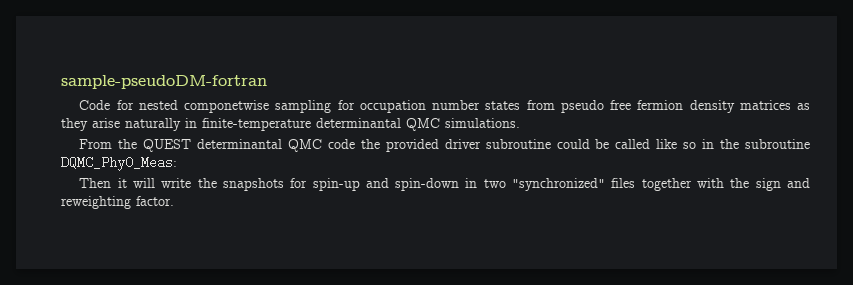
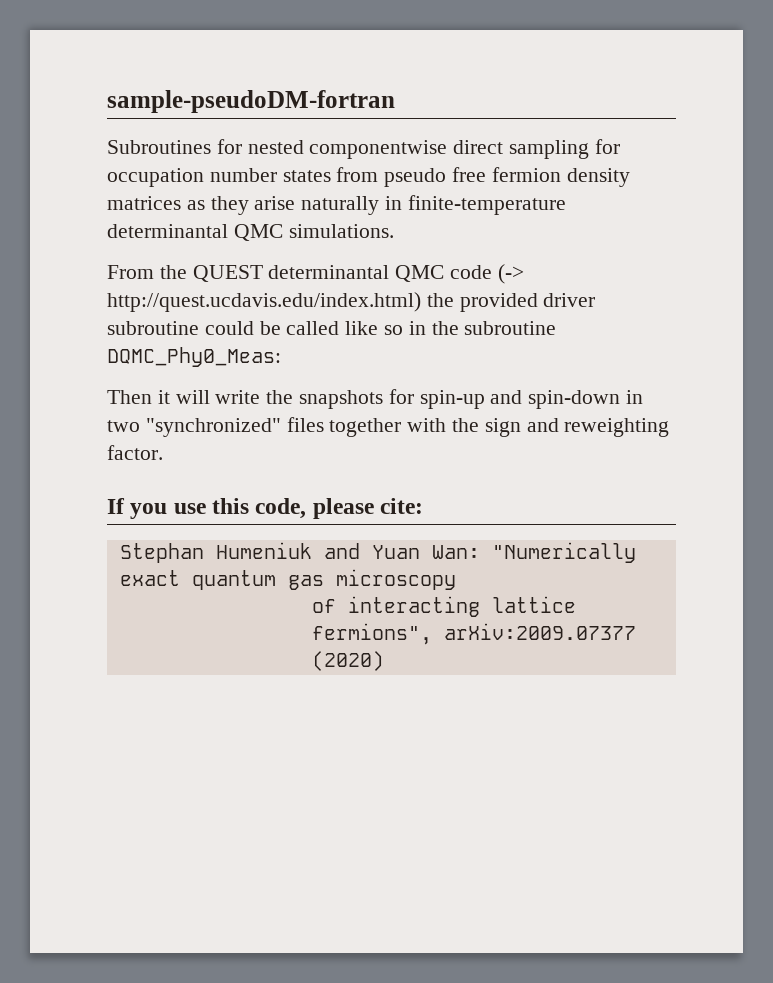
- Code for nested componetwise sampling for occupation number states from pseudo free fermion density matrices as they arise naturally in finite-temperature determinantal QMC simulations.
+ Subroutines for nested componentwise direct sampling for occupation number states from pseudo free fermion density matrices as they arise naturally in finite-temperature determinantal QMC simulations.
- From the QUEST determinantal QMC code the provided driver subroutine could be called like so in the subroutine DQMC_Phy0_Meas:
+ From the QUEST determinantal QMC code (-> http://quest.ucdavis.edu/index.html) the provided driver subroutine could be called like so in the subroutine DQMC_Phy0_Meas:
+ If you use this code, please cite:
+ Stephan Humeniuk and Yuan Wan: "Numerically exact quantum gas microscopy
+ of interacting lattice fermions", arXiv:2009.07377 (2020)

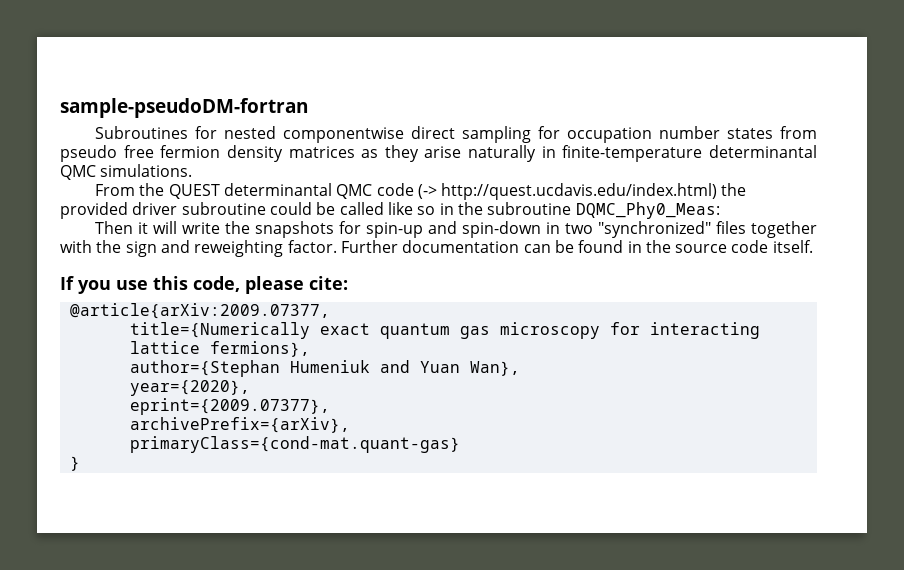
+ Further documentation can be found in the source code itself.
- Stephan Humeniuk and Yuan Wan: "Numerically exact quantum gas microscopy
- of interacting lattice fermions", arXiv:2009.07377 (2020)
+ @article{arXiv:2009.07377,
+ title={Numerically exact quantum gas microscopy for interacting lattice fermions},
+ author={Stephan Humeniuk and Yuan Wan},
+ year={2020},
+ eprint={2009.07377},
+ archivePrefix={arXiv},
+ primaryClass={cond-mat.quant-gas}
+ }

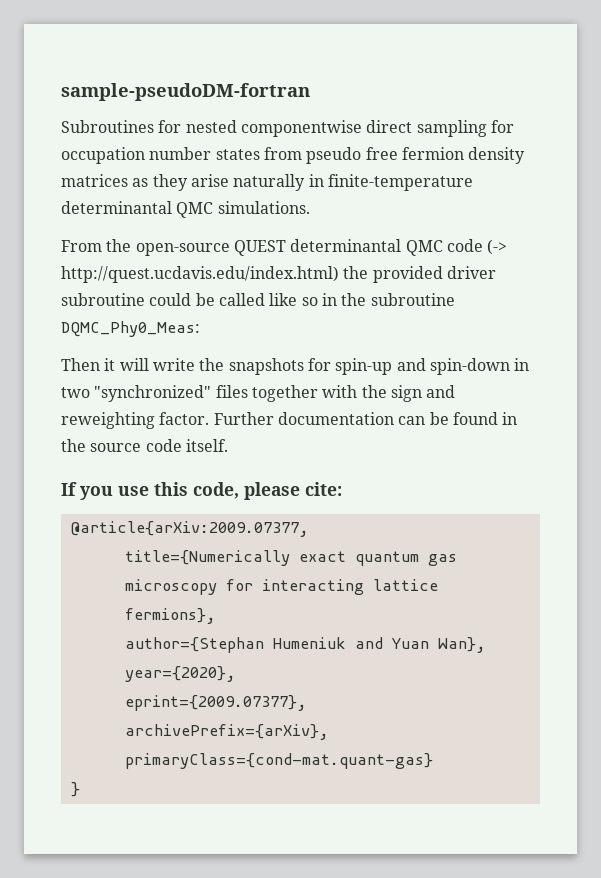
- From the QUEST determinantal QMC code (-> http://quest.ucdavis.edu/index.html) the provided driver subroutine could be called like so in the subroutine DQMC_Phy0_Meas:
+ From the open-source QUEST determinantal QMC code (-> http://quest.ucdavis.edu/index.html) the provided driver subroutine could be called like so in the subroutine DQMC_Phy0_Meas:

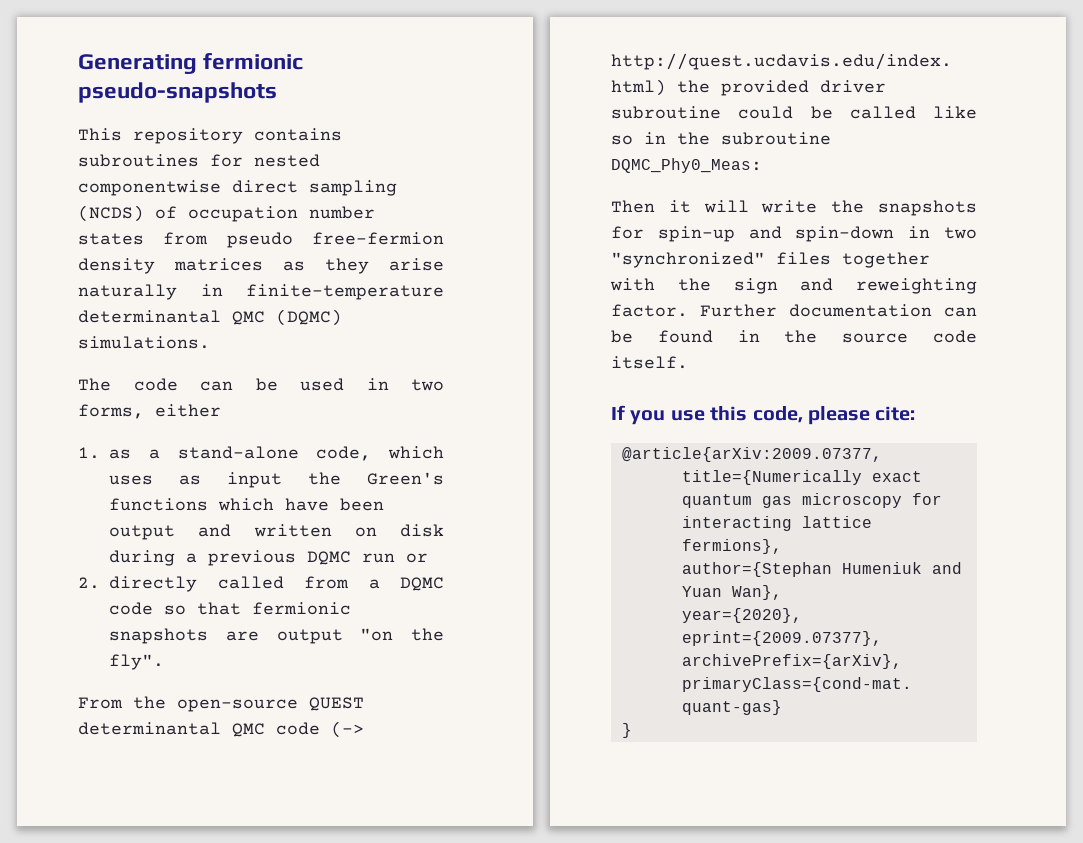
- sample-pseudoDM-fortran
- Subroutines for nested componentwise direct sampling for occupation number states from pseudo free fermion density matrices as they arise naturally in finite-temperature determinantal QMC simulations.
+ Generating fermionic pseudo-snapshots
+ This repository contains subroutines for nested componentwise direct sampling (NCDS) of occupation number states from pseudo free-fermion density matrices as they arise naturally in finite-temperature determinantal QMC (DQMC) simulations.
+ The code can be used in two forms, either
+ 1. as a stand-alone code, which uses as input the Green's functions which have been output and written on disk during a previous DQMC run or
+ 2. directly called from a DQMC code so that fermionic snapshots are output "on the fly".

